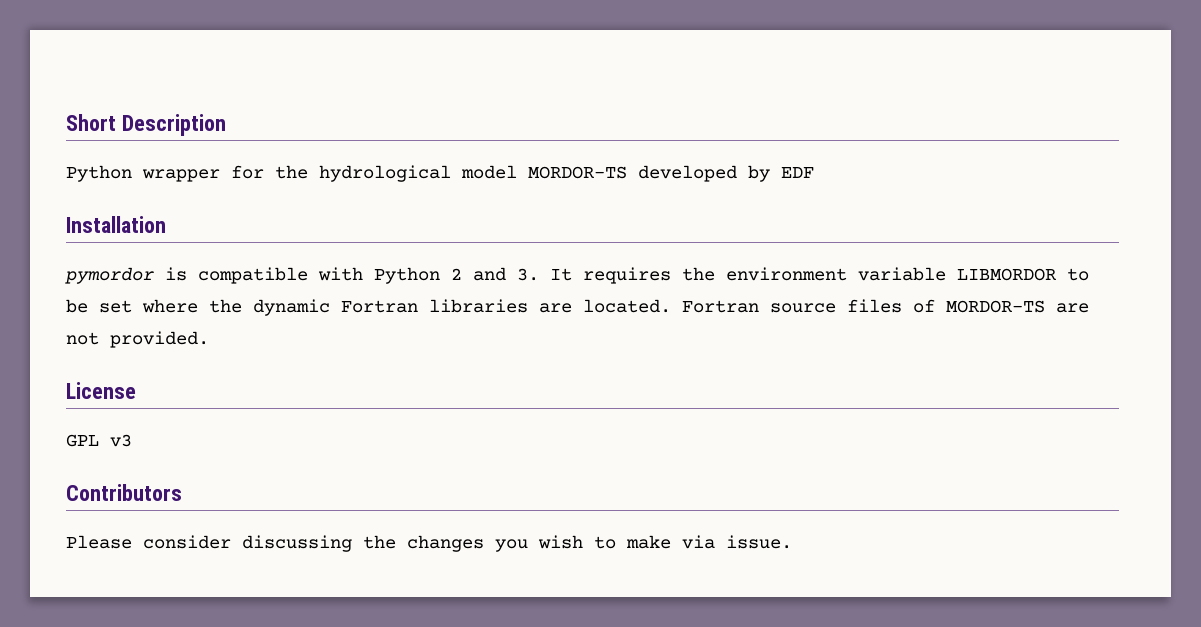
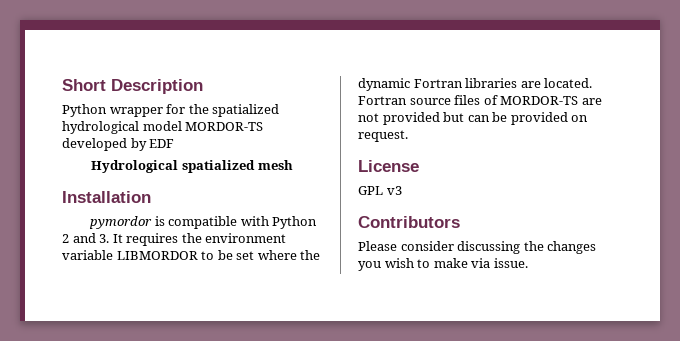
- Python wrapper for the hydrological model MORDOR-TS developed by EDF
+ Python wrapper for the spatialized hydrological model MORDOR-TS developed by EDF
+ Hydrological spatialized mesh
- Fortran source files of MORDOR-TS are not provided.
+ Fortran source files of MORDOR-TS are not provided but can be provided on request.

